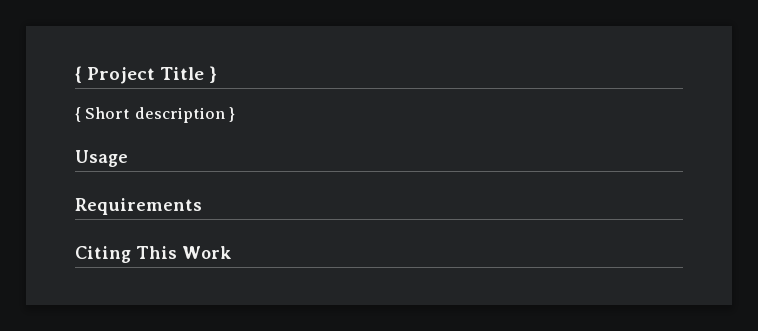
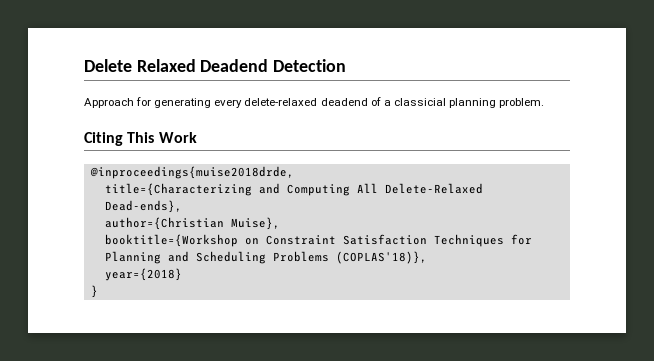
- { Project Title }
- { Short description }
- Usage
- Requirements
+ Delete Relaxed Deadend Detection
+ Approach for generating every delete-relaxed deadend of a classicial planning problem.
  Citing This Work
+ @inproceedings{muise2018drde,
+ title={Characterizing and Computing All Delete-Relaxed Dead-ends},
+ author={Christian Muise},
+ booktitle={Workshop on Constraint Satisfaction Techniques for Planning and Scheduling Problems (COPLAS'18)},
+ year={2018}
+ }

